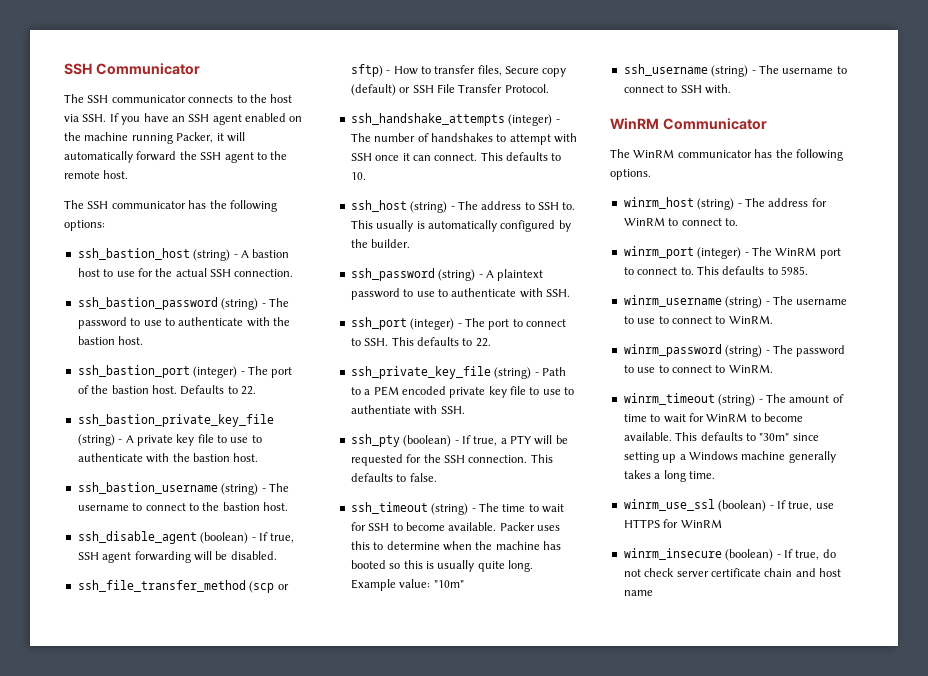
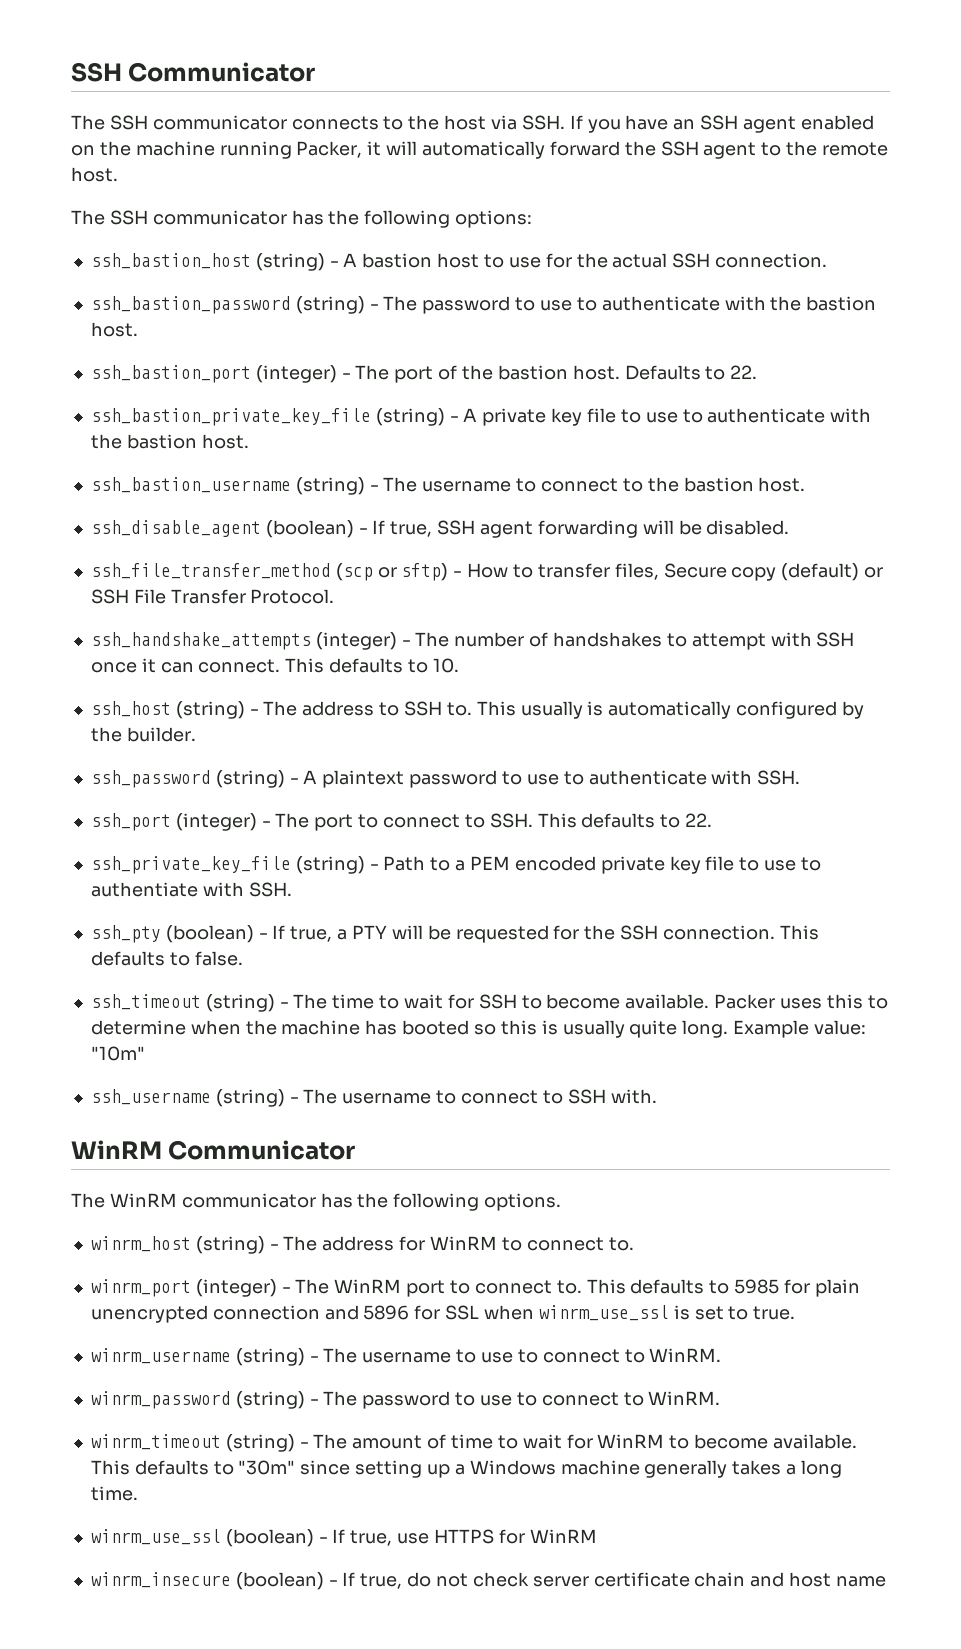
- This defaults to 5985.
+ This defaults to 5985 for plain unencrypted connection and 5896 for SSL when winrm_use_ssl is set to true.

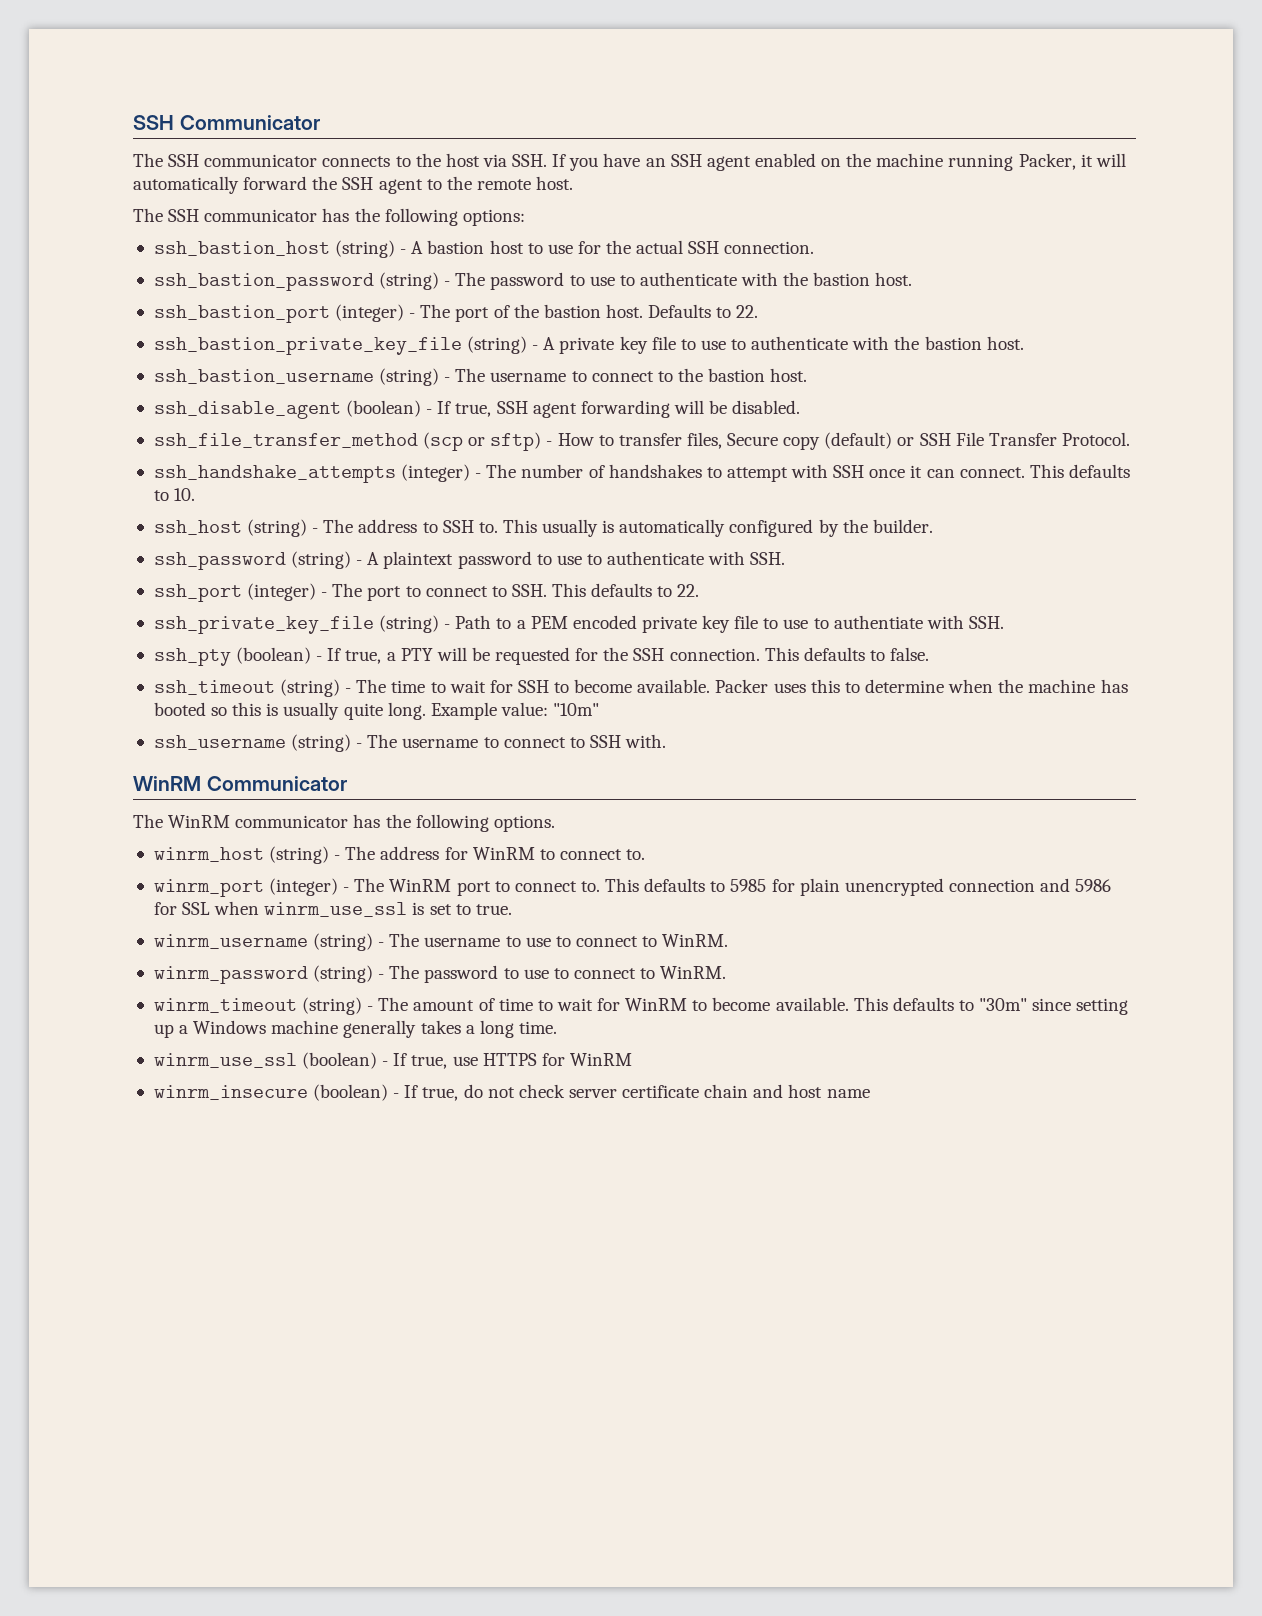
- This defaults to 5985 for plain unencrypted connection and 5896 for SSL when winrm_use_ssl is set to true.
+ This defaults to 5985 for plain unencrypted connection and 5986 for SSL when winrm_use_ssl is set to true.

